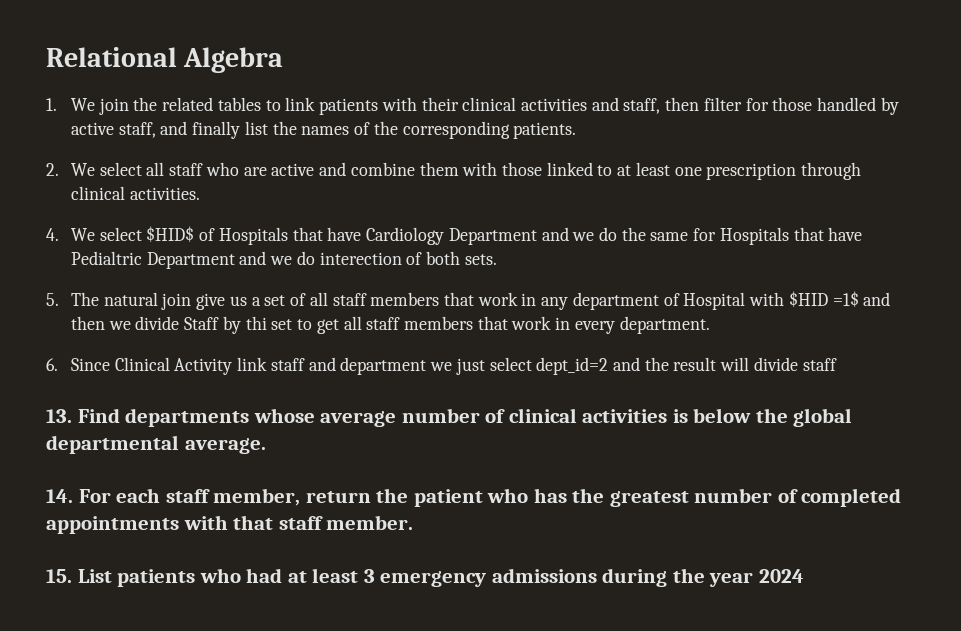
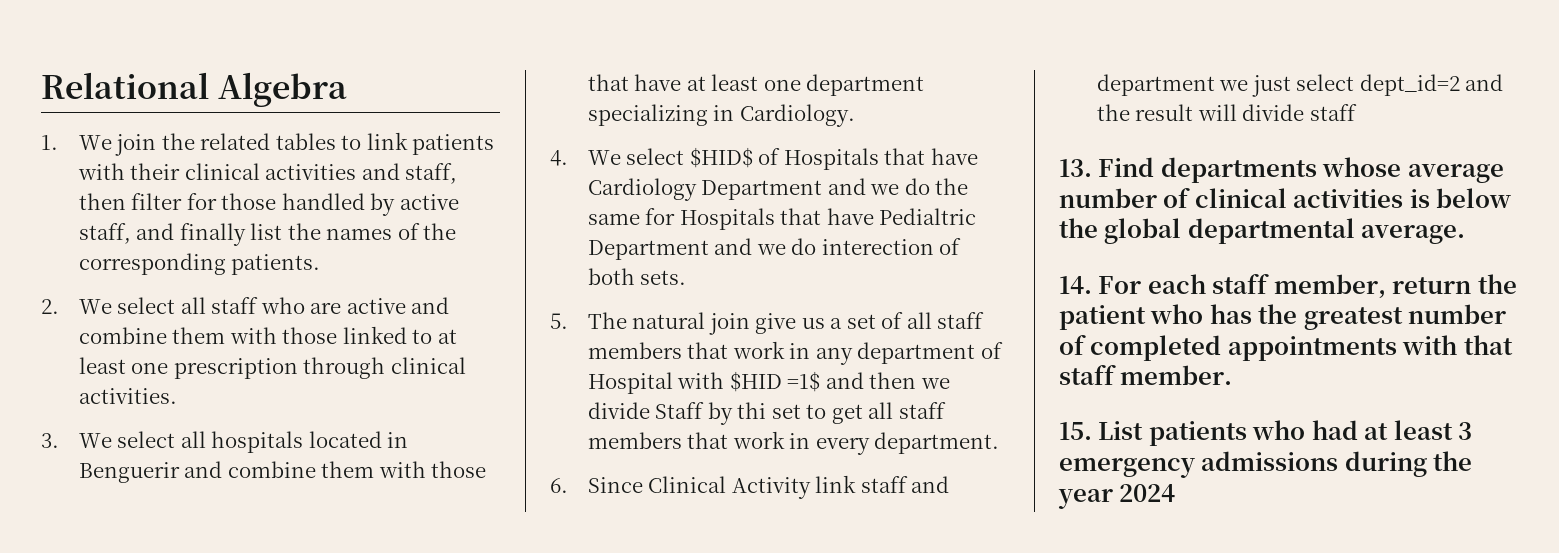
+ 3. We select all hospitals located in Benguerir and combine them with those that have at least one department specializing in Cardiology.

